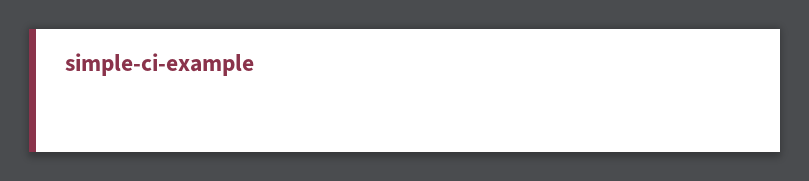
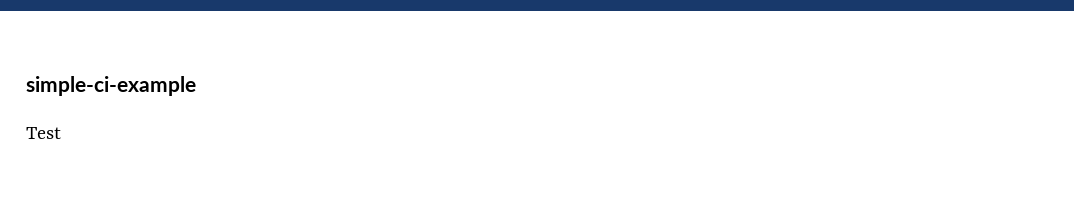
+ Test

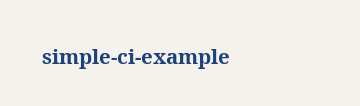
- Test

